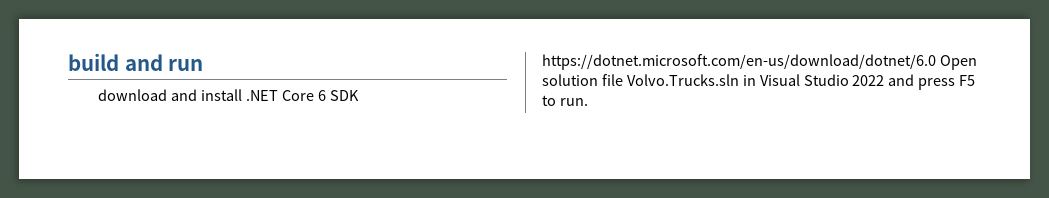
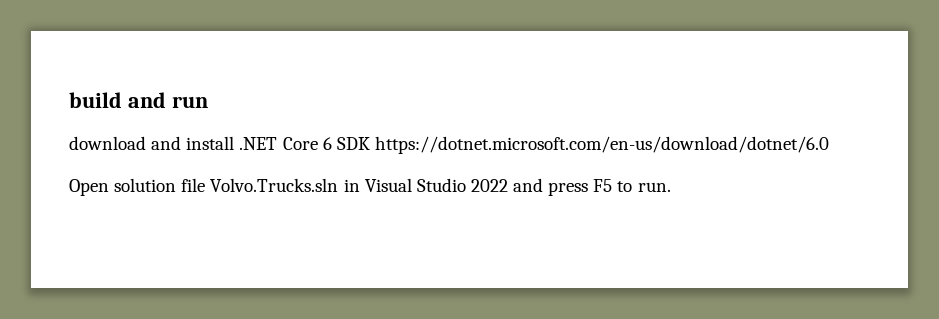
- download and install .NET Core 6 SDK https://dotnet.microsoft.com/en-us/download/dotnet/6.0 Open solution file Volvo.Trucks.sln in Visual Studio 2022 and press F5 to run.
+ download and install .NET Core 6 SDK https://dotnet.microsoft.com/en-us/download/dotnet/6.0
+ Open solution file Volvo.Trucks.sln in Visual Studio 2022 and press F5 to run.

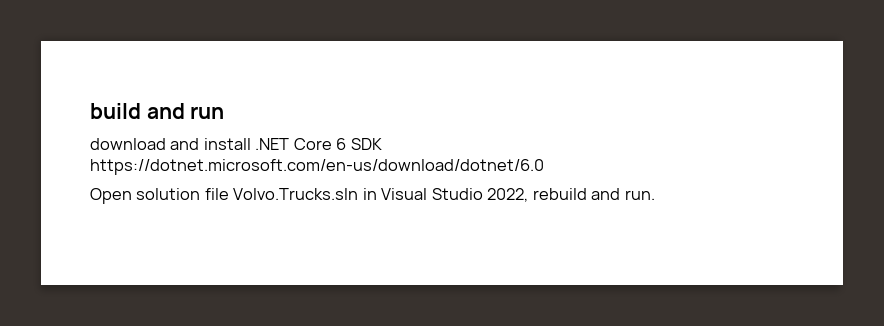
- Open solution file Volvo.Trucks.sln in Visual Studio 2022 and press F5 to run.
+ Open solution file Volvo.Trucks.sln in Visual Studio 2022, rebuild and run.

